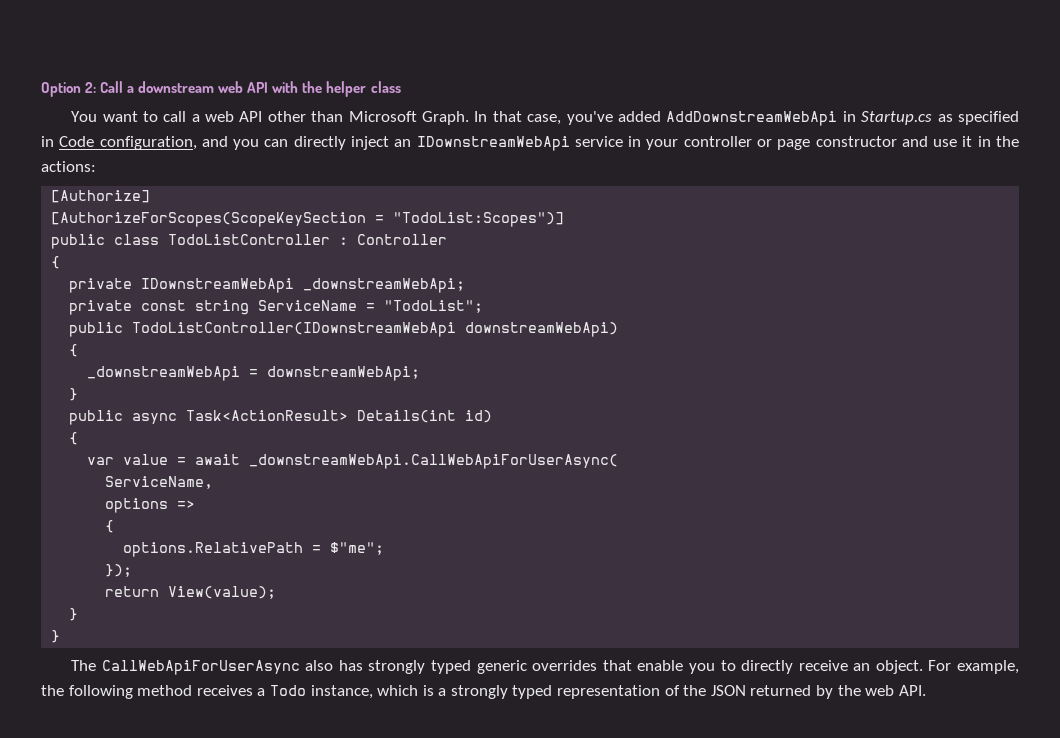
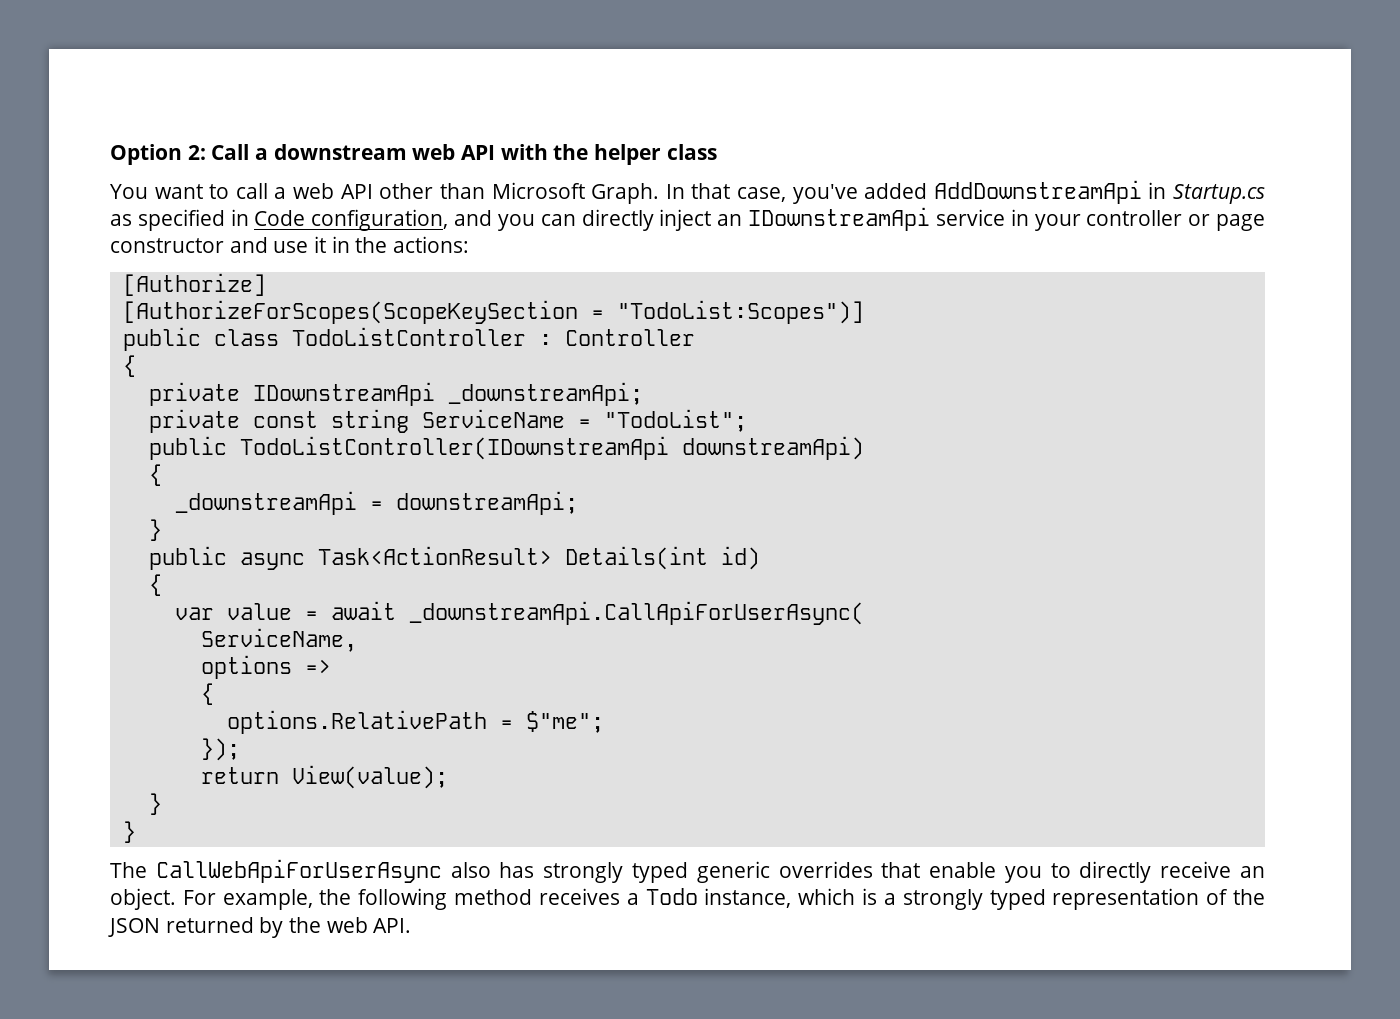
- In that case, you've added AddDownstreamWebApi in Startup.cs as specified in Code configuration, and you can directly inject an IDownstreamWebApi service in your controller or page constructor and use it in the actions:
+ In that case, you've added AddDownstreamApi in Startup.cs as specified in Code configuration, and you can directly inject an IDownstreamApi service in your controller or page constructor and use it in the actions:
- private IDownstreamWebApi _downstreamWebApi;
+ private IDownstreamApi _downstreamApi;
- public TodoListController(IDownstreamWebApi downstreamWebApi)
+ public TodoListController(IDownstreamApi downstreamApi)
  {
- _downstreamWebApi = downstreamWebApi;
+ _downstreamApi = downstreamApi;
- var value = await _downstreamWebApi.CallWebApiForUserAsync(
+ var value = await _downstreamApi.CallApiForUserAsync(

